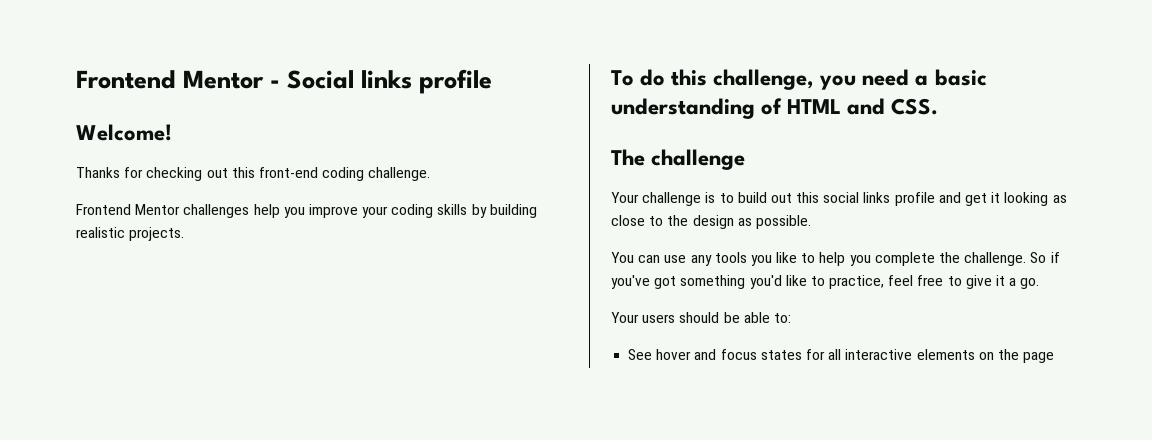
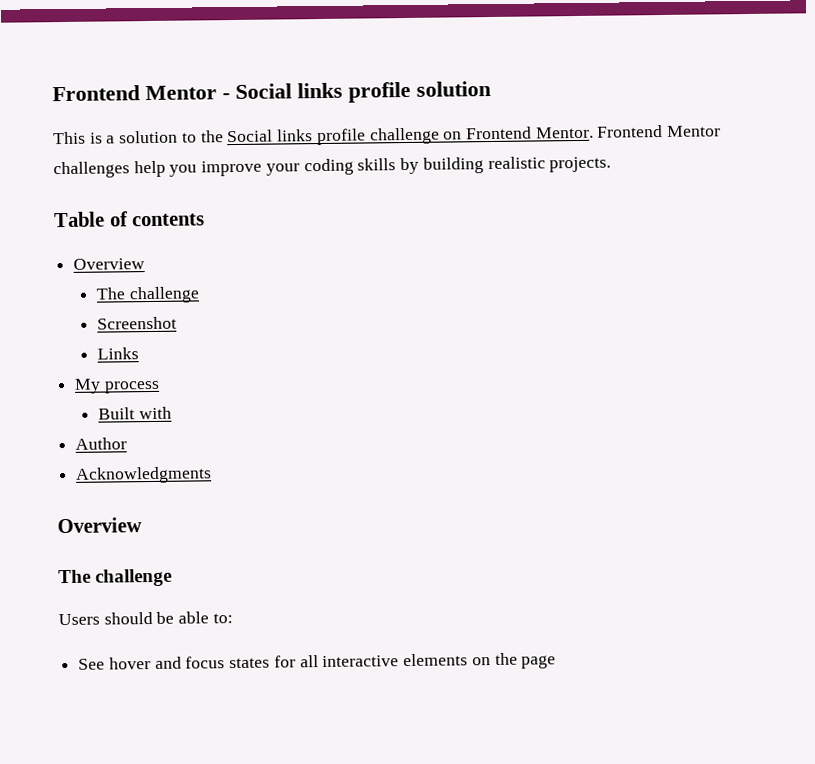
- Frontend Mentor - Social links profile
- Welcome!
- Thanks for checking out this front-end coding challenge.
- Frontend Mentor challenges help you improve your coding skills by building realistic projects.
+ Frontend Mentor - Social links profile solution
+ This is a solution to the Social links profile challenge on Frontend Mentor. Frontend Mentor challenges help you improve your coding skills by building realistic projects.
- To do this challenge, you need a basic understanding of HTML and CSS.
+ Table of contents
+ Overview
  The challenge
- Your challenge is to build out this social links profile and get it looking as close to the design as possible.
- You can use any tools you like to help you complete the challenge. So if you've got something you'd like to practice, feel free to give it a go.
- Your users should be able to:
+ Screenshot
+ Links
+ My process
+ Built with
+ Author
+ Acknowledgments
+ Overview
+ The challenge
+ Users should be able to:

